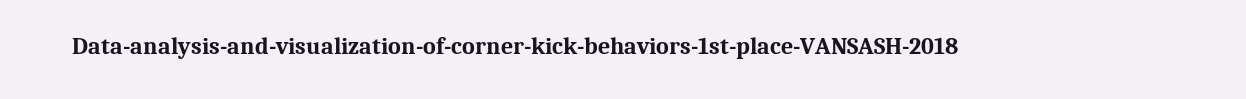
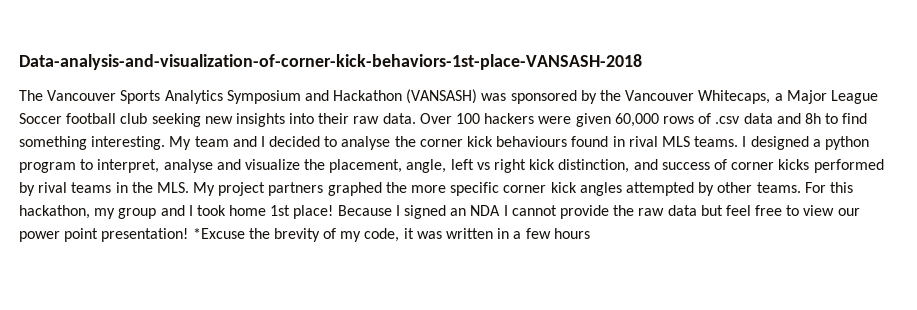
+ The Vancouver Sports Analytics Symposium and Hackathon (VANSASH) was sponsored by the Vancouver Whitecaps, a Major League Soccer football club seeking new insights into their raw data. Over 100 hackers were given 60,000 rows of .csv data and 8h to find something interesting. My team and I decided to analyse the corner kick behaviours found in rival MLS teams. I designed a python program to interpret, analyse and visualize the placement, angle, left vs right kick distinction, and success of corner kicks performed by rival teams in the MLS. My project partners graphed the more specific corner kick angles attempted by other teams. For this hackathon, my group and I took home 1st place! Because I signed an NDA I cannot provide the raw data but feel free to view our power point presentation! *Excuse the brevity of my code, it was written in a few hours

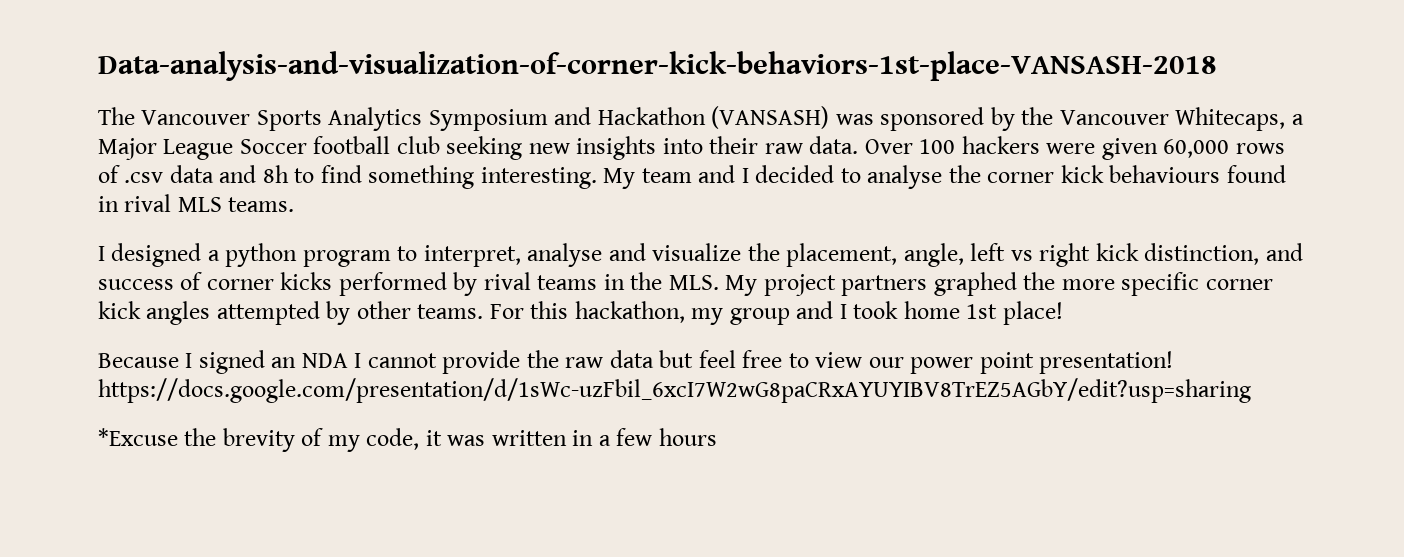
- My team and I decided to analyse the corner kick behaviours found in rival MLS teams. I designed a python program to interpret, analyse and visualize the placement, angle, left vs right kick distinction, and success of corner kicks performed by rival teams in the MLS. My project partners graphed the more specific corner kick angles attempted by other teams.
+ My team and I decided to analyse the corner kick behaviours found in rival MLS teams.
+ I designed a python program to interpret, analyse and visualize the placement, angle, left vs right kick distinction, and success of corner kicks performed by rival teams in the MLS. My project partners graphed the more specific corner kick angles attempted by other teams.
- For this hackathon, my group and I took home 1st place! Because I signed an NDA I cannot provide the raw data but feel free to view our power point presentation! *Excuse the brevity of my code, it was written in a few hours
+ For this hackathon, my group and I took home 1st place!
+ Because I signed an NDA I cannot provide the raw data but feel free to view our power point presentation! https://docs.google.com/presentation/d/1sWc-uzFbil_6xcI7W2wG8paCRxAYUYIBV8TrEZ5AGbY/edit?usp=sharing
+ *Excuse the brevity of my code, it was written in a few hours

